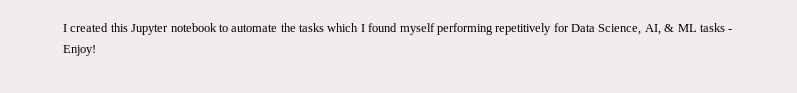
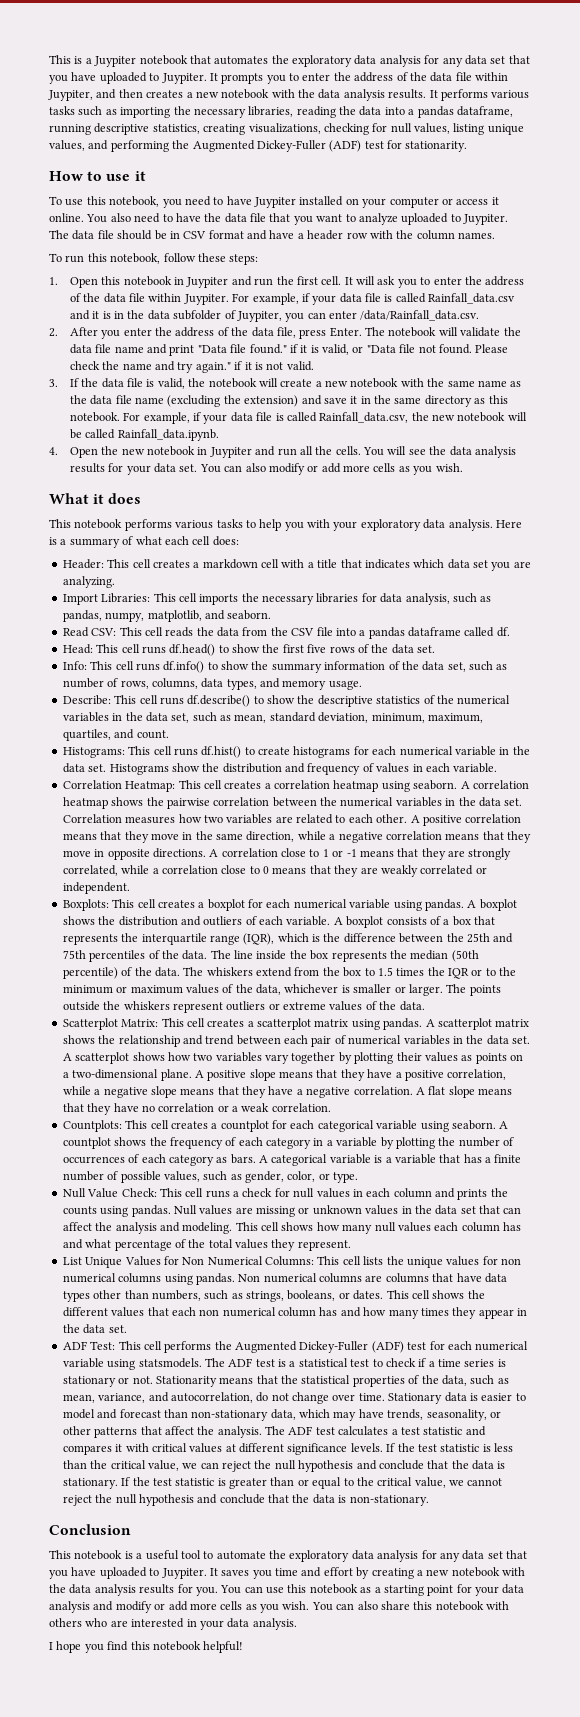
- I created this Jupyter notebook to automate the tasks which I found myself performing repetitively for Data Science, AI, & ML tasks - Enjoy!
+ This is a Juypiter notebook that automates the exploratory data analysis for any data set that you have uploaded to Juypiter. It prompts you to enter the address of the data file within Juypiter, and then creates a new notebook with the data analysis results. It performs various tasks such as importing the necessary libraries, reading the data into a pandas dataframe, running descriptive statistics, creating visualizations, checking for null values, listing unique values, and performing the Augmented Dickey-Fuller (ADF) test for stationarity.
+ How to use it
+ To use this notebook, you need to have Juypiter installed on your computer or access it online. You also need to have the data file that you want to analyze uploaded to Juypiter. The data file should be in CSV format and have a header row with the column names.
+ To run this notebook, follow these steps:
+ 1. Open this notebook in Juypiter and run the first cell. It will ask you to enter the address of the data file within Juypiter. For example, if your data file is called Rainfall_data.csv and it is in the data subfolder of Juypiter, you can enter /data/Rainfall_data.csv.
+ 2. After you enter the address of the data file, press Enter. The notebook will validate the data file name and print "Data file found." if it is valid, or "Data file not found. Please check the name and try again." if it is not valid.
+ 3. If the data file is valid, the notebook will create a new notebook with the same name as the data file name (excluding the extension) and save it in the same directory as this notebook. For example, if your data file is called Rainfall_data.csv, the new notebook will be called Rainfall_data.ipynb.
+ 4. Open the new notebook in Juypiter and run all the cells. You will see the data analysis results for your data set. You can also modify or add more cells as you wish.
+ What it does
+ This notebook performs various tasks to help you with your exploratory data analysis. Here is a summary of what each cell does:
+ Header: This cell creates a markdown cell with a title that indicates which data set you are analyzing.
+ Import Libraries: This cell imports the necessary libraries for data analysis, such as pandas, numpy, matplotlib, and seaborn.
+ Read CSV: This cell reads the data from the CSV file into a pandas dataframe called df.
+ Head: This cell runs df.head() to show the first five rows of the data set.
+ Info: This cell runs df.info() to show the summary information of the data set, such as number of rows, columns, data types, and memory usage.
+ Describe: This cell runs df.describe() to show the descriptive statistics of the numerical variables in the data set, such as mean, standard deviation, minimum, maximum, quartiles, and count.
+ Histograms: This cell runs df.hist() to create histograms for each numerical variable in the data set. Histograms show the distribution and frequency of values in each variable.
+ Correlation Heatmap: This cell creates a correlation heatmap using seaborn. A correlation heatmap shows the pairwise correlation between the numerical variables in the data set. Correlation measures how two variables are related to each other. A positive correlation means that they move in the same direction, while a negative correlation means that they move in opposite directions. A correlation close to 1 or -1 means that they are strongly correlated, while a correlation close to 0 means that they are weakly correlated or independent.
+ Boxplots: This cell creates a boxplot for each numerical variable using pandas. A boxplot shows the distribution and outliers of each variable. A boxplot consists of a box that represents the interquartile range (IQR), which is the difference between the 25th and 75th percentiles of the data. The line inside the box represents the median (50th percentile) of the data. The whiskers extend from the box to 1.5 times the IQR or to the minimum or maximum values of the data, whichever is smaller or larger. The points outside the whiskers represent outliers or extreme values of the data.
+ Scatterplot Matrix: This cell creates a scatterplot matrix using pandas. A scatterplot matrix shows the relationship and trend between each pair of numerical variables in the data set. A scatterplot shows how two variables vary together by plotting their values as points on a two-dimensional plane. A positive slope means that they have a positive correlation, while a negative slope means that they have a negative correlation. A flat slope means that they have no correlation or a weak correlation.
+ Countplots: This cell creates a countplot for each categorical variable using seaborn. A countplot shows the frequency of each category in a variable by plotting the number of occurrences of each category as bars. A categorical variable is a variable that has a finite number of possible values, such as gender, color, or type.
+ Null Value Check: This cell runs a check for null values in each column and prints the counts using pandas. Null values are missing or unknown values in the data set that can affect the analysis and modeling. This cell shows how many null values each column has and what percentage of the total values they represent.
+ List Unique Values for Non Numerical Columns: This cell lists the unique values for non numerical columns using pandas. Non numerical columns are columns that have data types other than numbers, such as strings, booleans, or dates. This cell shows the different values that each non numerical column has and how many times they appear in the data set.
+ ADF Test: This cell performs the Augmented Dickey-Fuller (ADF) test for each numerical variable using statsmodels. The ADF test is a statistical test to check if a time series is stationary or not. Stationarity means that the statistical properties of the data, such as mean, variance, and autocorrelation, do not change over time. Stationary data is easier to model and forecast than non-stationary data, which may have trends, seasonality, or other patterns that affect the analysis. The ADF test calculates a test statistic and compares it with critical values at different significance levels. If the test statistic is less than the critical value, we can reject the null hypothesis and conclude that the data is stationary. If the test statistic is greater than or equal to the critical value, we cannot reject the null hypothesis and conclude that the data is non-stationary.
+ Conclusion
+ This notebook is a useful tool to automate the exploratory data analysis for any data set that you have uploaded to Juypiter. It saves you time and effort by creating a new notebook with the data analysis results for you. You can use this notebook as a starting point for your data analysis and modify or add more cells as you wish. You can also share this notebook with others who are interested in your data analysis.
+ I hope you find this notebook helpful!

